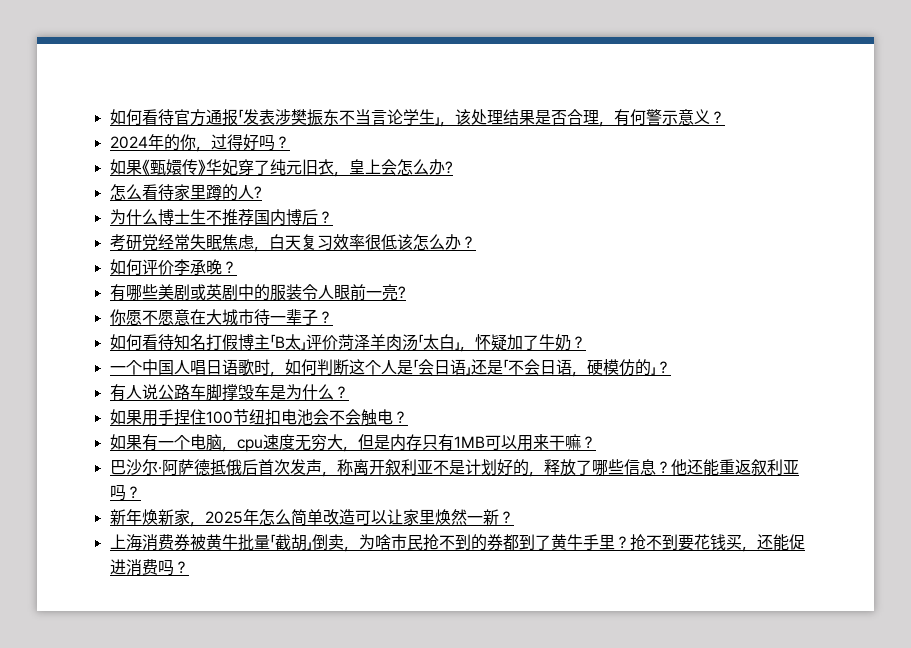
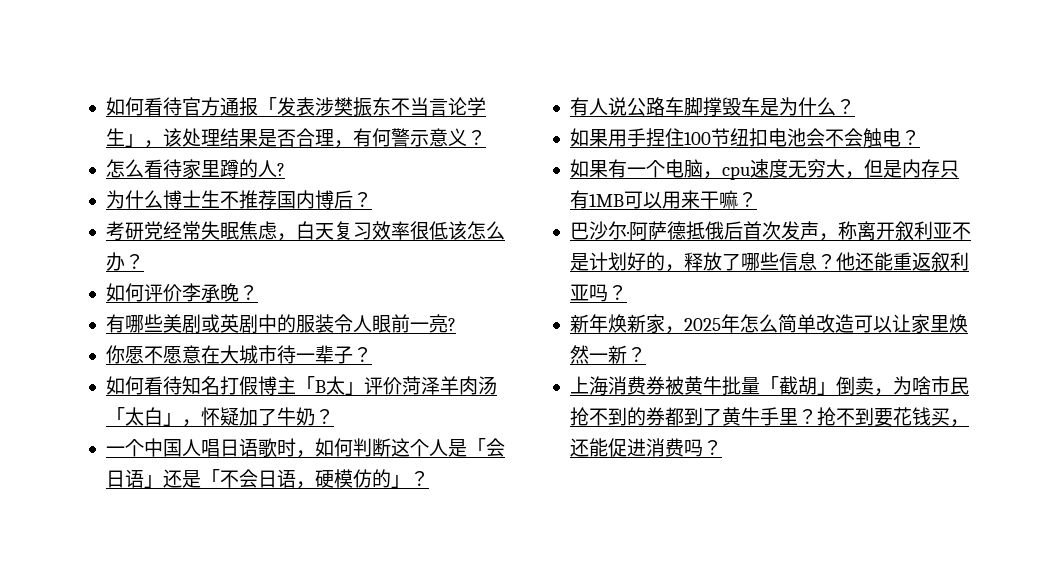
- 2024年的你，过得好吗？
- 如果《甄嬛传》华妃穿了纯元旧衣，皇上会怎么办?

